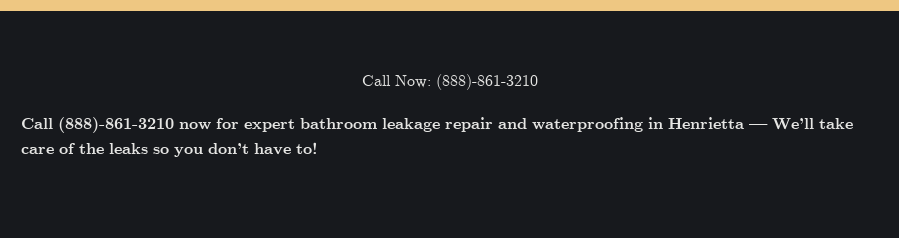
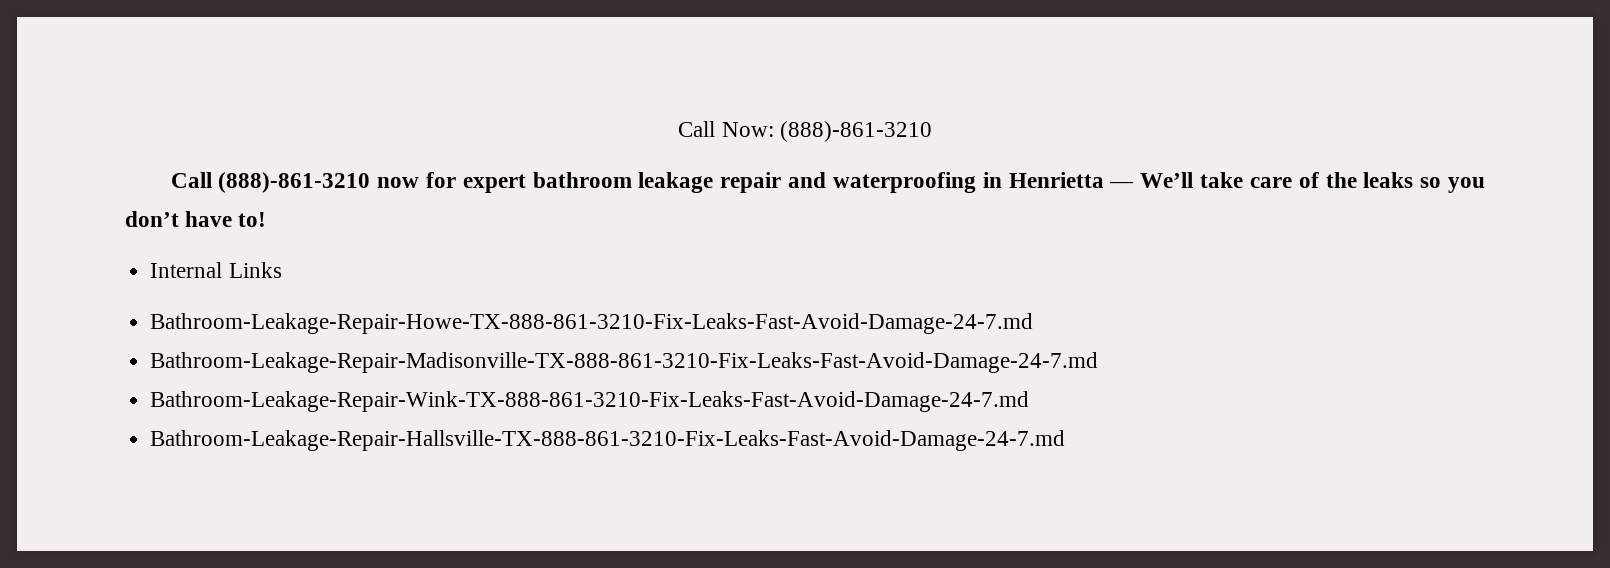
+ Internal Links
+ Bathroom-Leakage-Repair-Howe-TX-888-861-3210-Fix-Leaks-Fast-Avoid-Damage-24-7.md
+ Bathroom-Leakage-Repair-Madisonville-TX-888-861-3210-Fix-Leaks-Fast-Avoid-Damage-24-7.md
+ Bathroom-Leakage-Repair-Wink-TX-888-861-3210-Fix-Leaks-Fast-Avoid-Damage-24-7.md
+ Bathroom-Leakage-Repair-Hallsville-TX-888-861-3210-Fix-Leaks-Fast-Avoid-Damage-24-7.md

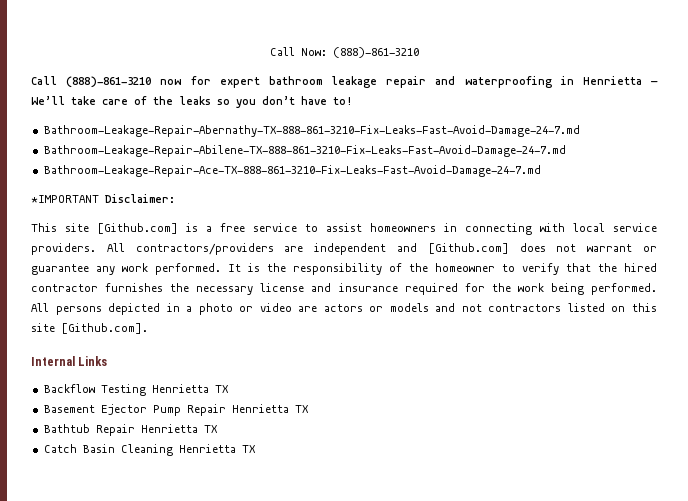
+ Bathroom-Leakage-Repair-Abernathy-TX-888-861-3210-Fix-Leaks-Fast-Avoid-Damage-24-7.md
+ Bathroom-Leakage-Repair-Abilene-TX-888-861-3210-Fix-Leaks-Fast-Avoid-Damage-24-7.md
+ Bathroom-Leakage-Repair-Ace-TX-888-861-3210-Fix-Leaks-Fast-Avoid-Damage-24-7.md
+ *IMPORTANT Disclaimer:
+ This site [Github.com] is a free service to assist homeowners in connecting with local service providers. All contractors/providers are independent and [Github.com] does not warrant or guarantee any work performed. It is the responsibility of the homeowner to verify that the hired contractor furnishes the necessary license and insurance required for the work being performed. All persons depicted in a photo or video are actors or models and not contractors listed on this site [Github.com].
  Internal Links
- Bathroom-Leakage-Repair-Howe-TX-888-861-3210-Fix-Leaks-Fast-Avoid-Damage-24-7.md
- Bathroom-Leakage-Repair-Madisonville-TX-888-861-3210-Fix-Leaks-Fast-Avoid-Damage-24-7.md
- Bathroom-Leakage-Repair-Wink-TX-888-861-3210-Fix-Leaks-Fast-Avoid-Damage-24-7.md
- Bathroom-Leakage-Repair-Hallsville-TX-888-861-3210-Fix-Leaks-Fast-Avoid-Damage-24-7.md
+ Backflow Testing Henrietta TX
+ Basement Ejector Pump Repair Henrietta TX
+ Bathtub Repair Henrietta TX
+ Catch Basin Cleaning Henrietta TX

